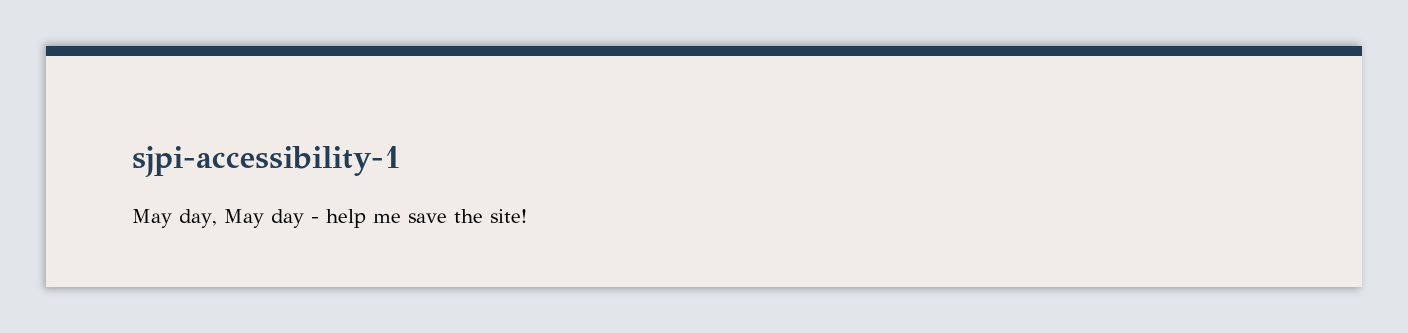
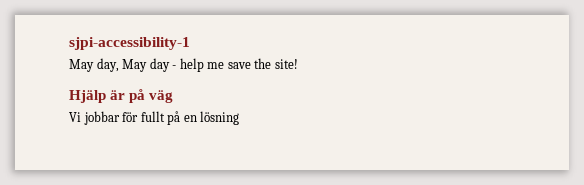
+ Hjälp är på väg
+ Vi jobbar för fullt på en lösning

